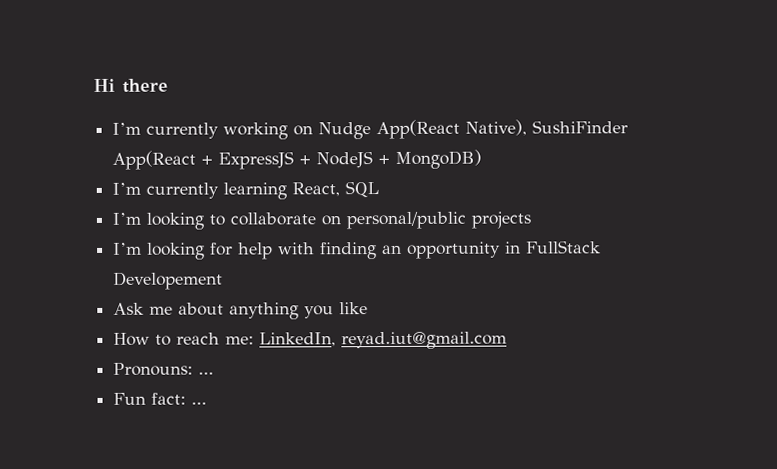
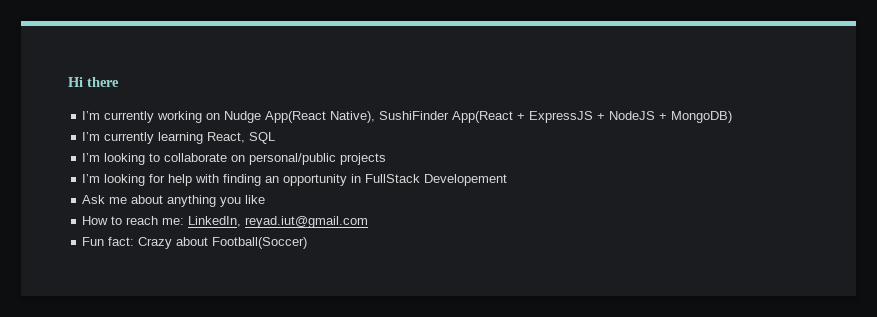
- Pronouns: ...
- Fun fact: ...
+ Fun fact: Crazy about Football(Soccer)

